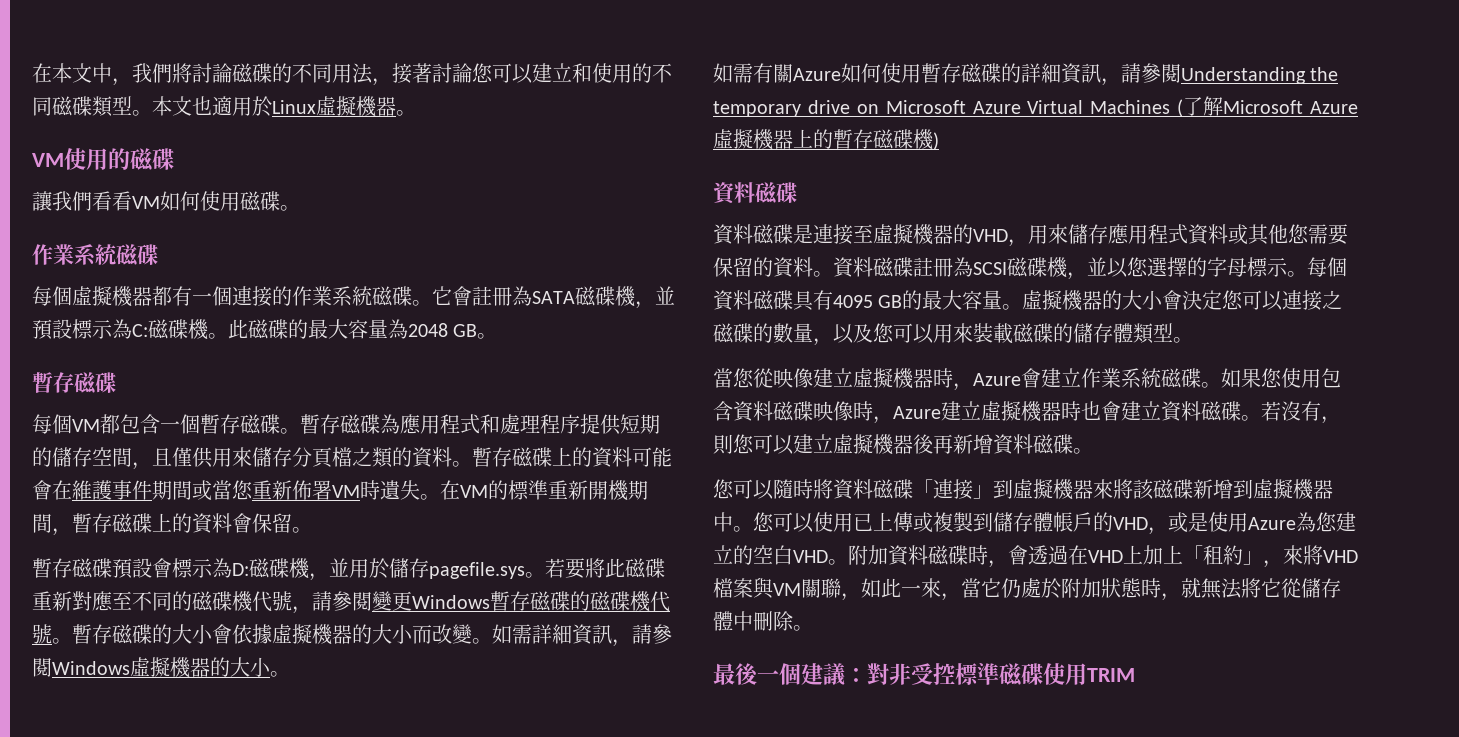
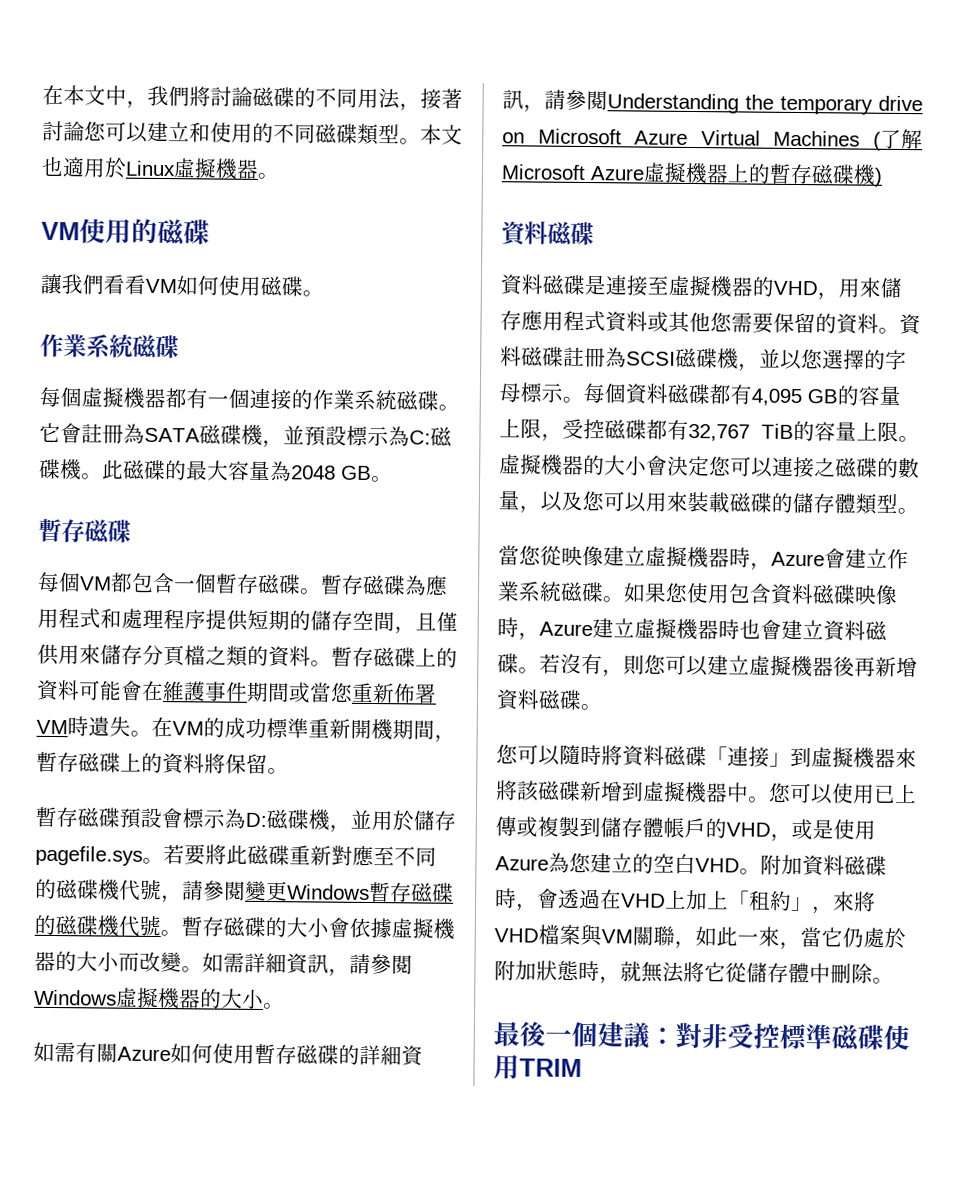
- 在VM的標準重新開機期間，暫存磁碟上的資料會保留。
+ 在VM的成功標準重新開機期間，暫存磁碟上的資料將保留。
- 每個資料磁碟具有4095 GB的最大容量。
+ 每個資料磁碟都有4,095 GB的容量上限，受控磁碟都有32,767 TiB的容量上限。

